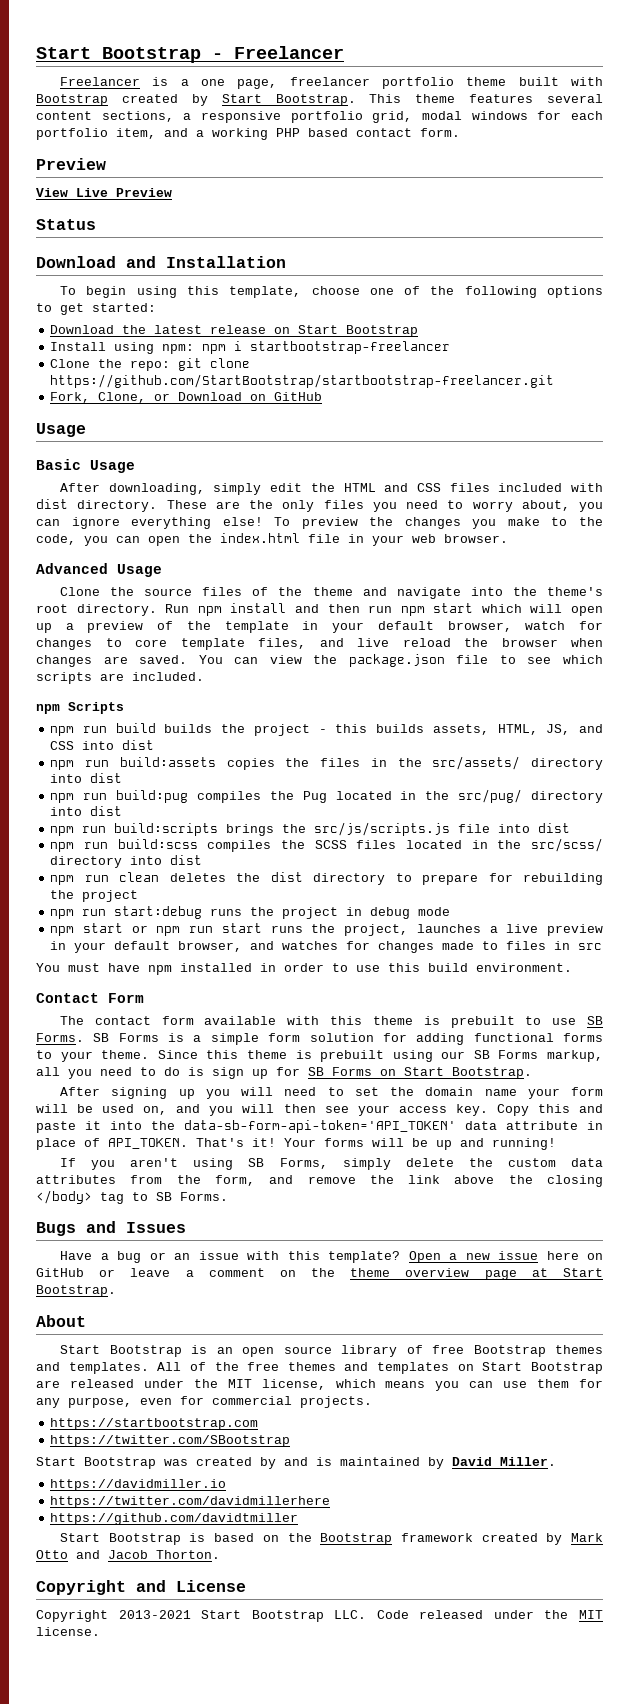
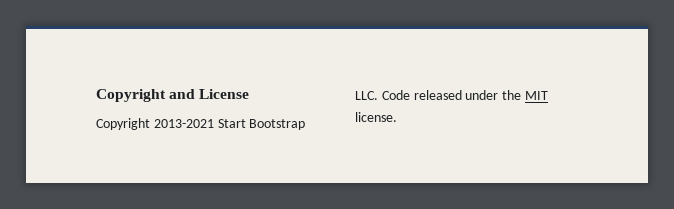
- Start Bootstrap - Freelancer
- Freelancer is a one page, freelancer portfolio theme built with Bootstrap created by Start Bootstrap. This theme features several content sections, a responsive portfolio grid, modal windows for each portfolio item, and a working PHP based contact form.
- Preview
- View Live Preview
- Status
- Download and Installation
- To begin using this template, choose one of the following options to get started:
- Download the latest release on Start Bootstrap
- Install using npm: npm i startbootstrap-freelancer
- Clone the repo: git clone https://github.com/StartBootstrap/startbootstrap-freelancer.git
- Fork, Clone, or Download on GitHub
- Usage
- Basic Usage
- After downloading, simply edit the HTML and CSS files included with dist directory. These are the only files you need to worry about, you can ignore everything else! To preview the changes you make to the code, you can open the index.html file in your web browser.
- Advanced Usage
- Clone the source files of the theme and navigate into the theme's root directory. Run npm install and then run npm start which will open up a preview of the template in your default browser, watch for changes to core template files, and live reload the browser when changes are saved. You can view the package.json file to see which scripts are included.
- npm Scripts
- npm run build builds the project - this builds assets, HTML, JS, and CSS into dist
- npm run build:assets copies the files in the src/assets/ directory into dist
- npm run build:pug compiles the Pug located in the src/pug/ directory into dist
- npm run build:scripts brings the src/js/scripts.js file into dist
- npm run build:scss compiles the SCSS files located in the src/scss/ directory into dist
- npm run clean deletes the dist directory to prepare for rebuilding the project
- npm run start:debug runs the project in debug mode
- npm start or npm run start runs the project, launches a live preview in your default browser, and watches for changes made to files in src
- You must have npm installed in order to use this build environment.
- Contact Form
- The contact form available with this theme is prebuilt to use SB Forms. SB Forms is a simple form solution for adding functional forms to your theme. Since this theme is prebuilt using our SB Forms markup, all you need to do is sign up for SB Forms on Start Bootstrap.
- After signing up you will need to set the domain name your form will be used on, and you will then see your access key. Copy this and paste it into the data-sb-form-api-token='API_TOKEN' data attribute in place of API_TOKEN. That's it! Your forms will be up and running!
- If you aren't using SB Forms, simply delete the custom data attributes from the form, and remove the link above the closing </body> tag to SB Forms.
- Bugs and Issues
- Have a bug or an issue with this template? Open a new issue here on GitHub or leave a comment on the theme overview page at Start Bootstrap.
- About
- Start Bootstrap is an open source library of free Bootstrap themes and templates. All of the free themes and templates on Start Bootstrap are released under the MIT license, which means you can use them for any purpose, even for commercial projects.
- https://startbootstrap.com
- https://twitter.com/SBootstrap
- Start Bootstrap was created by and is maintained by David Miller.
- https://davidmiller.io
- https://twitter.com/davidmillerhere
- https://github.com/davidtmiller
- Start Bootstrap is based on the Bootstrap framework created by Mark Otto and Jacob Thorton.

